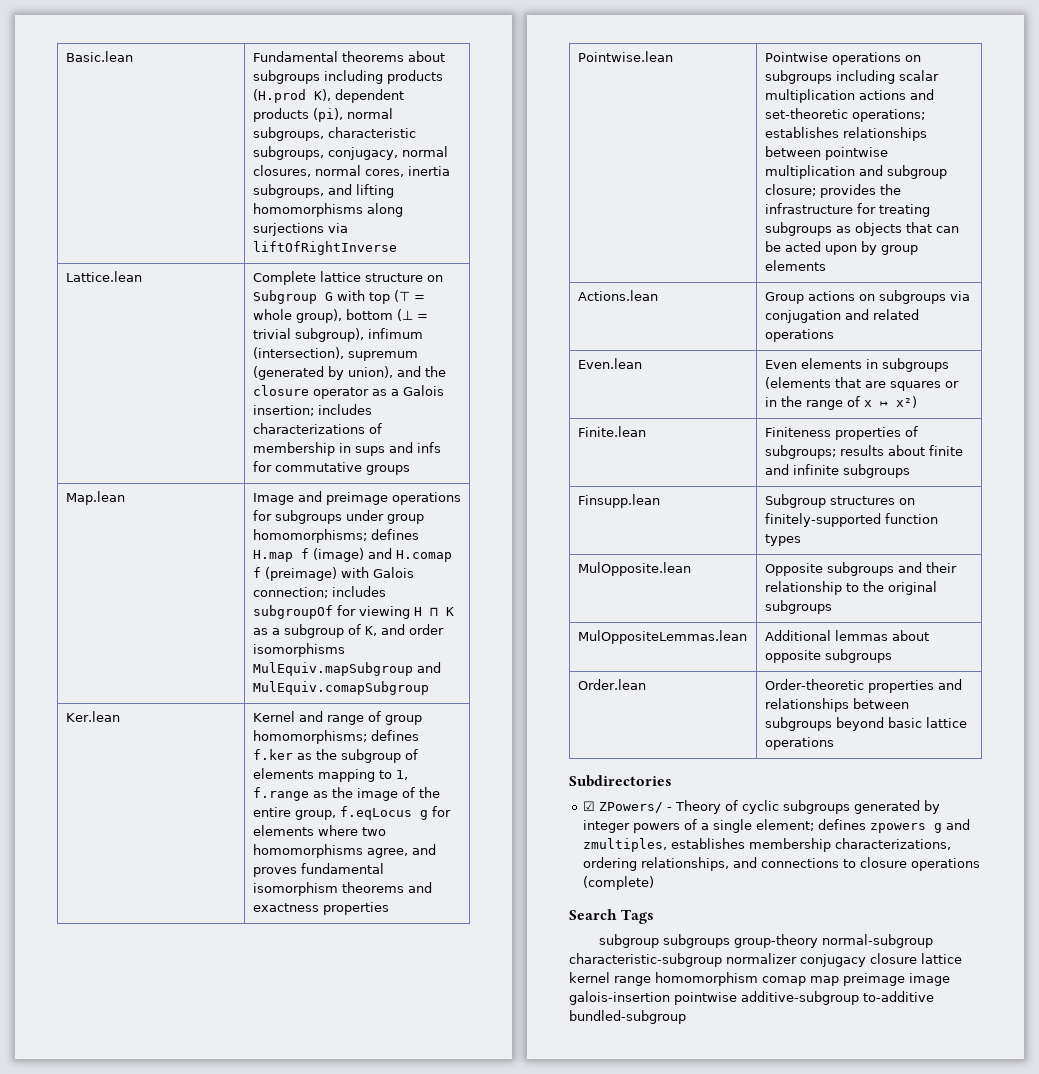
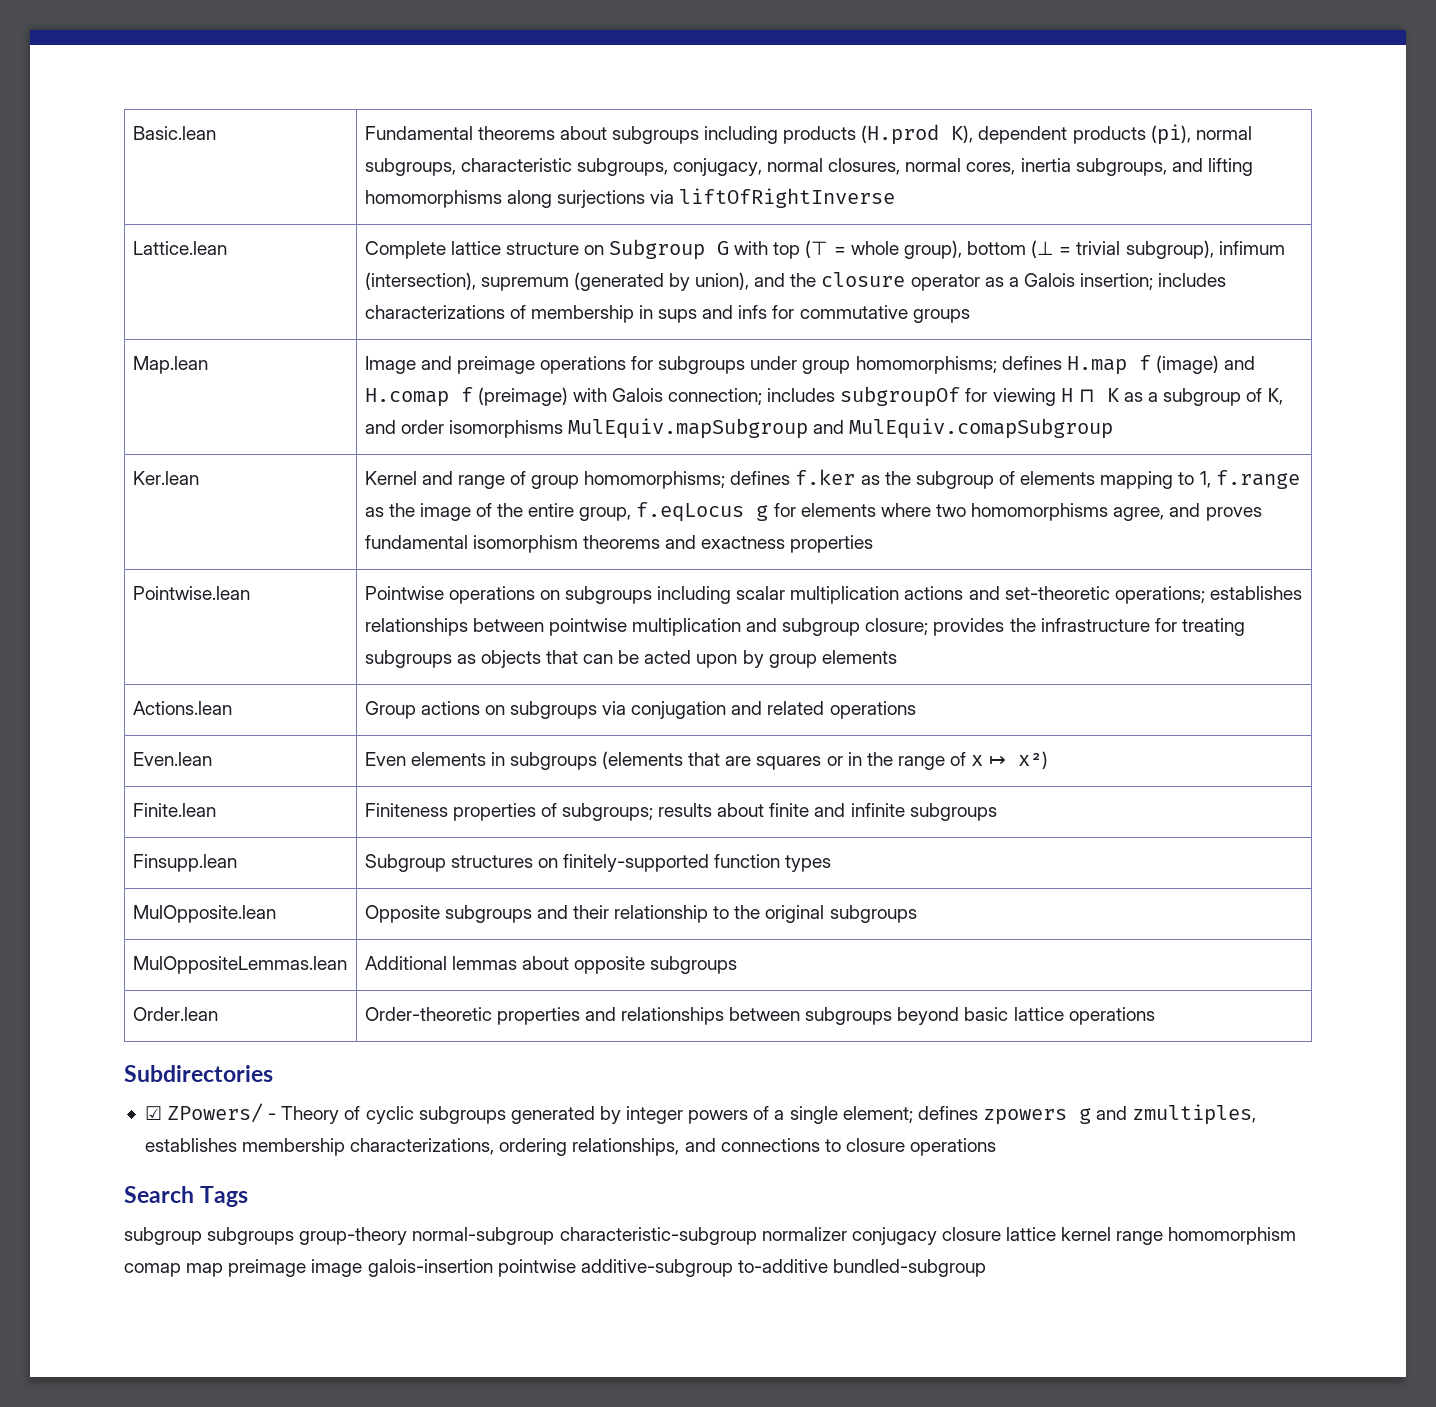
- ☑ ZPowers/ - Theory of cyclic subgroups generated by integer powers of a single element; defines zpowers g and zmultiples, establishes membership characterizations, ordering relationships, and connections to closure operations (complete)
+ ☑ ZPowers/ - Theory of cyclic subgroups generated by integer powers of a single element; defines zpowers g and zmultiples, establishes membership characterizations, ordering relationships, and connections to closure operations

